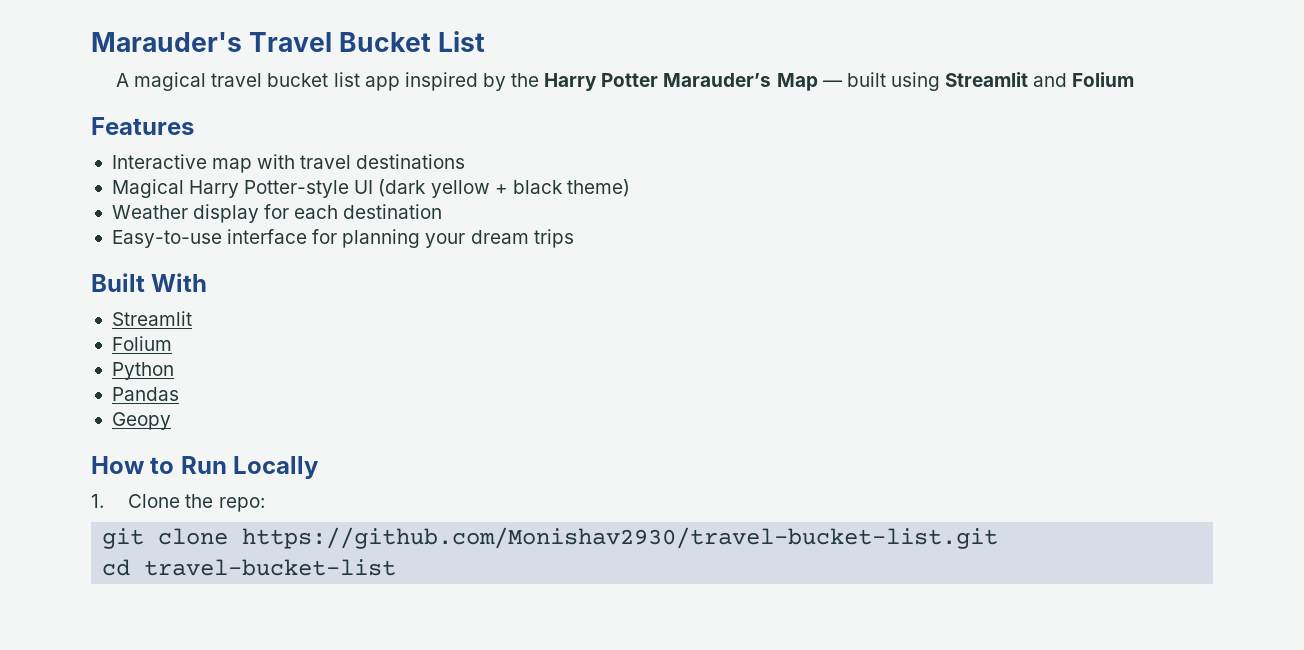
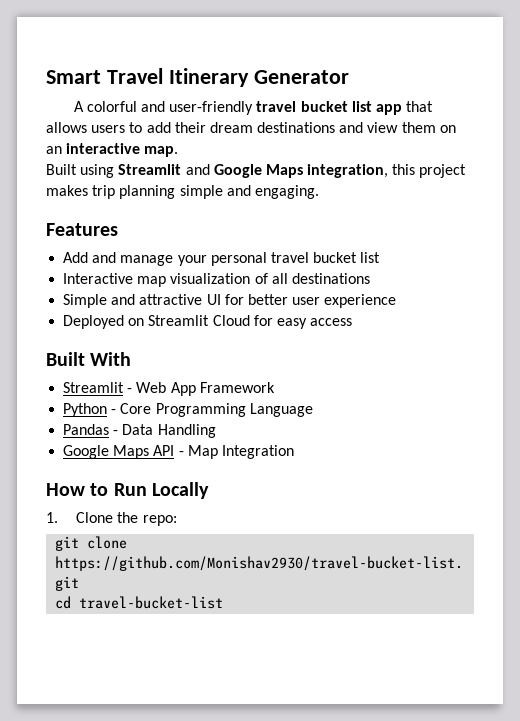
- Marauder's Travel Bucket List
- A magical travel bucket list app inspired by the Harry Potter Marauder’s Map — built using Streamlit and Folium
+ Smart Travel Itinerary Generator
+ A colorful and user-friendly travel bucket list app that allows users to add their dream destinations and view them on an interactive map.
+ Built using Streamlit and Google Maps integration, this project makes trip planning simple and engaging.
  Features
- Interactive map with travel destinations
- Magical Harry Potter-style UI (dark yellow + black theme)
- Weather display for each destination
- Easy-to-use interface for planning your dream trips
+ Add and manage your personal travel bucket list
+ Interactive map visualization of all destinations
+ Simple and attractive UI for better user experience
+ Deployed on Streamlit Cloud for easy access
  Built With
- Streamlit
- Folium
- Python
- Pandas
- Geopy
+ Streamlit - Web App Framework
+ Python - Core Programming Language
+ Pandas - Data Handling
+ Google Maps API - Map Integration

